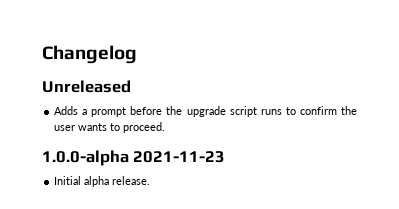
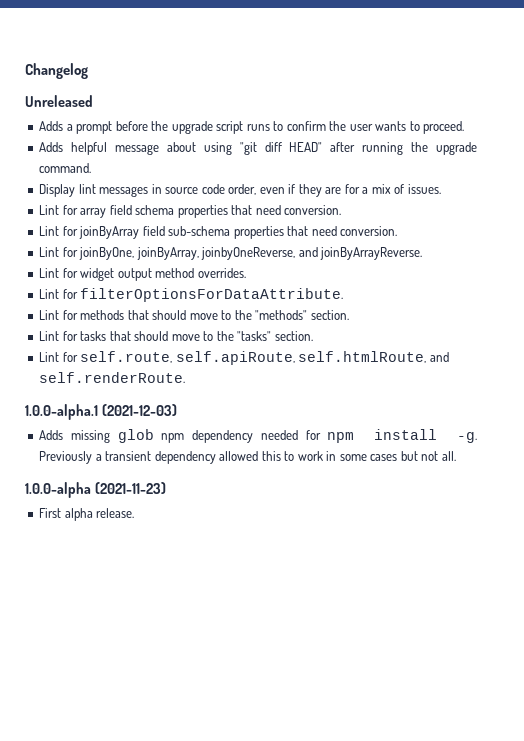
+ Adds helpful message about using "git diff HEAD" after running the upgrade command.
+ Display lint messages in source code order, even if they are for a mix of issues.
+ Lint for array field schema properties that need conversion.
+ Lint for joinByArray field sub-schema properties that need conversion.
+ Lint for joinByOne, joinByArray, joinbyOneReverse, and joinByArrayReverse.
+ Lint for widget output method overrides.
+ Lint for filterOptionsForDataAttribute.
+ Lint for methods that should move to the "methods" section.
+ Lint for tasks that should move to the "tasks" section.
+ Lint for self.route, self.apiRoute, self.htmlRoute, and self.renderRoute.
+ 1.0.0-alpha.1 (2021-12-03)
+ Adds missing glob npm dependency needed for npm install -g. Previously a transient dependency allowed this to work in some cases but not all.
- 1.0.0-alpha 2021-11-23
- Initial alpha release.
+ 1.0.0-alpha (2021-11-23)
+ First alpha release.

